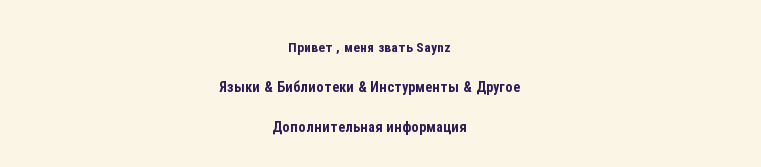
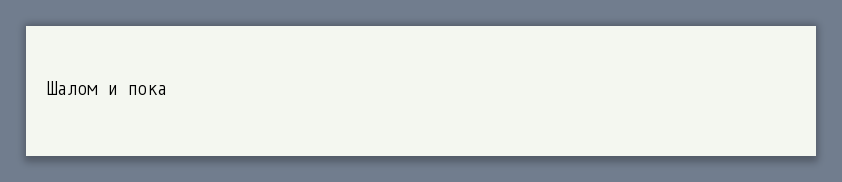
- Привет , меня звать Saynz
- Языки & Библиотеки & Инстурменты & Другое
- Дополнительная информация
+ Шалом и пока

